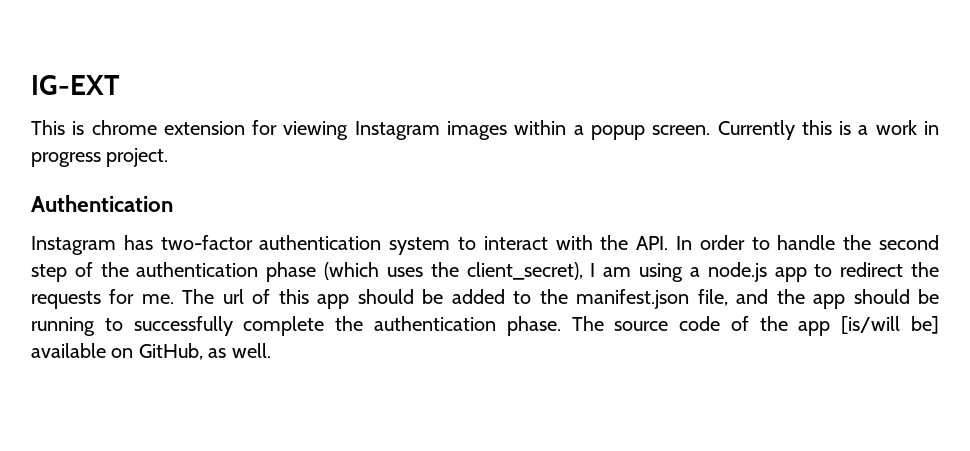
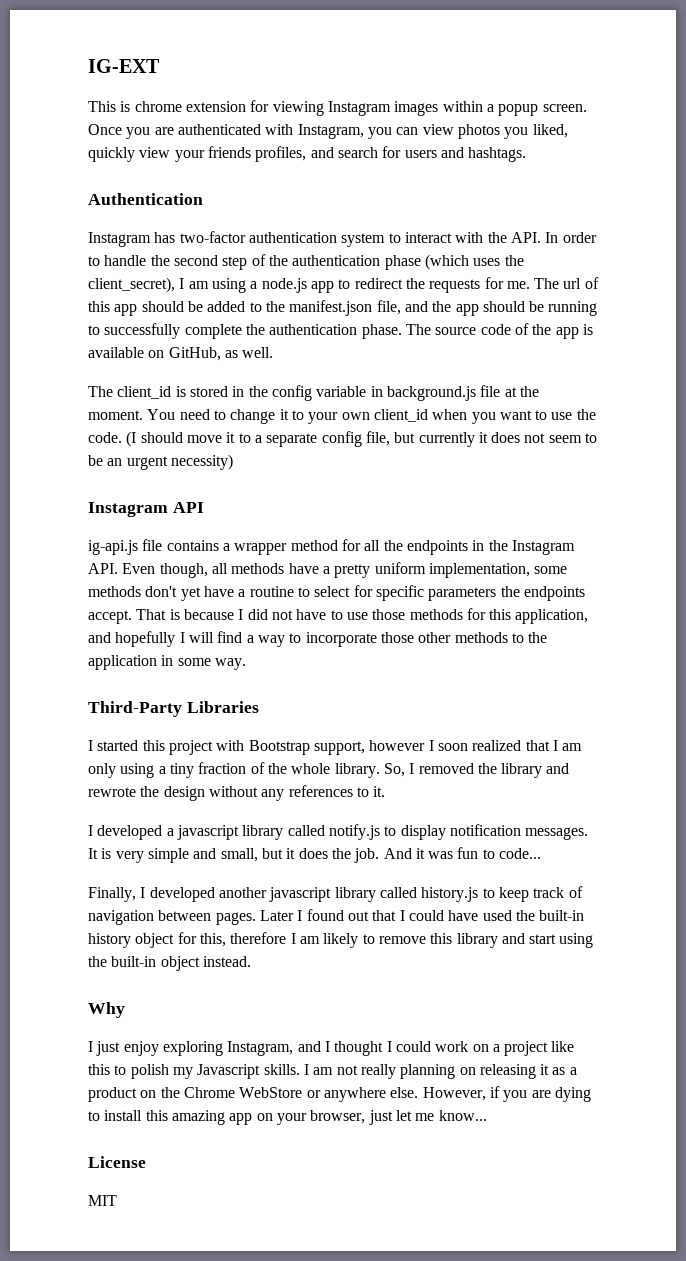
- Currently this is a work in progress project.
+ Once you are authenticated with Instagram, you can view photos you liked, quickly view your friends profiles, and search for users and hashtags.
- The source code of the app [is/will be] available on GitHub, as well.
+ The source code of the app is available on GitHub, as well.
+ The client_id is stored in the config variable in background.js file at the moment. You need to change it to your own client_id when you want to use the code. (I should move it to a separate config file, but currently it does not seem to be an urgent necessity)
+ Instagram API
+ ig-api.js file contains a wrapper method for all the endpoints in the Instagram API. Even though, all methods have a pretty uniform implementation, some methods don't yet have a routine to select for specific parameters the endpoints accept. That is because I did not have to use those methods for this application, and hopefully I will find a way to incorporate those other methods to the application in some way.
+ Third-Party Libraries
+ I started this project with Bootstrap support, however I soon realized that I am only using a tiny fraction of the whole library. So, I removed the library and rewrote the design without any references to it.
+ I developed a javascript library called notify.js to display notification messages. It is very simple and small, but it does the job. And it was fun to code...
+ Finally, I developed another javascript library called history.js to keep track of navigation between pages. Later I found out that I could have used the built-in history object for this, therefore I am likely to remove this library and start using the built-in object instead.
+ Why
+ I just enjoy exploring Instagram, and I thought I could work on a project like this to polish my Javascript skills. I am not really planning on releasing it as a product on the Chrome WebStore or anywhere else. However, if you are dying to install this amazing app on your browser, just let me know...
+ License
+ MIT

